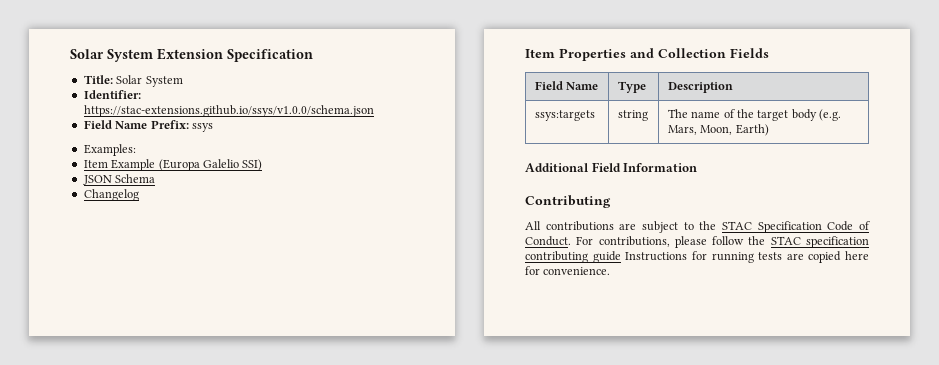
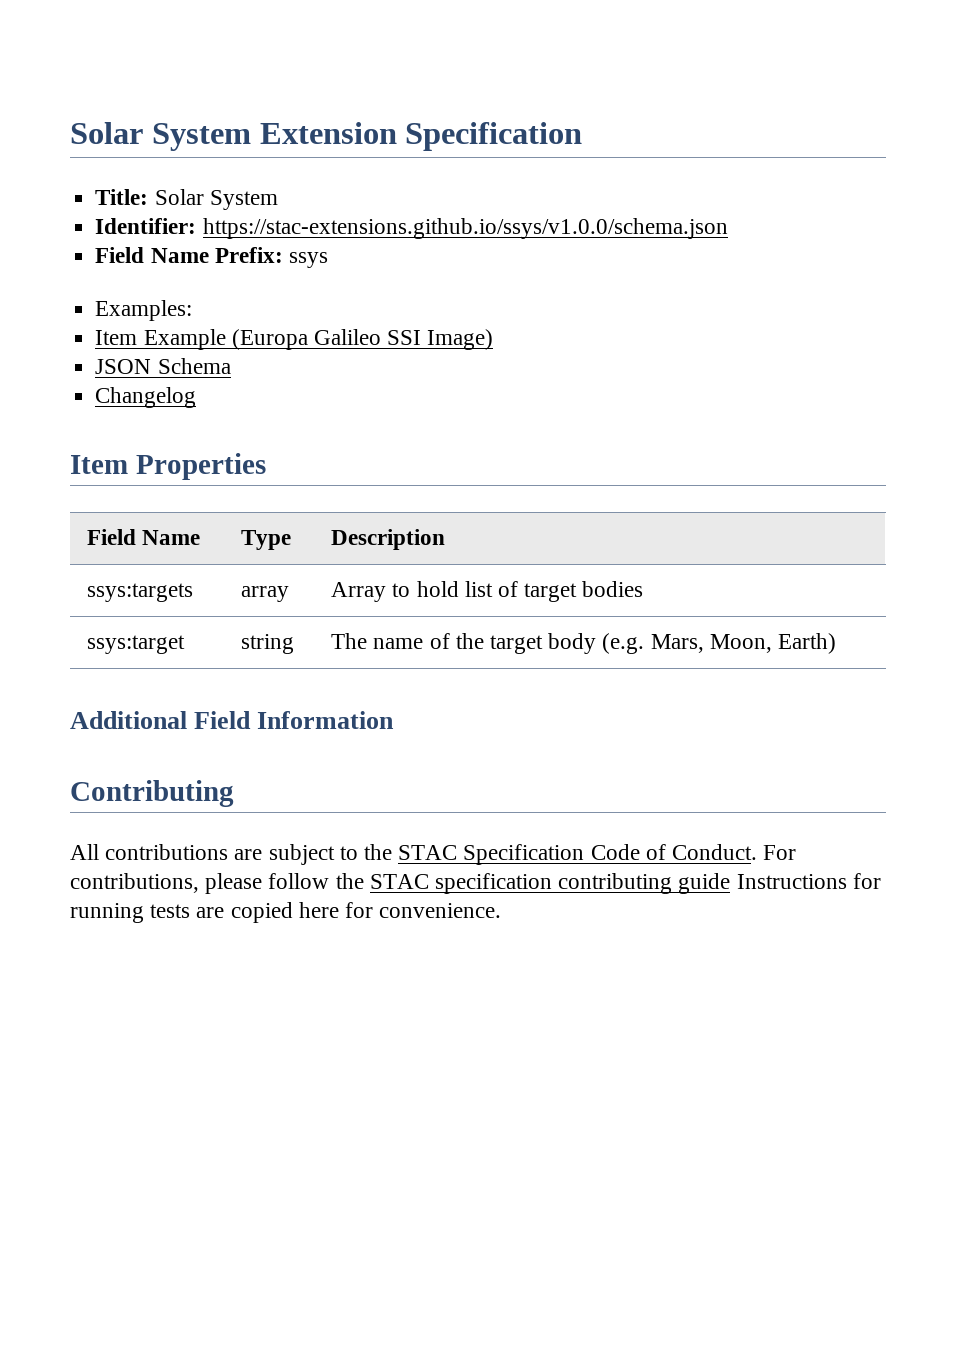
- Item Example (Europa Galelio SSI)
+ Item Example (Europa Galileo SSI Image)
- Item Properties and Collection Fields
+ Item Properties
- ssys:targets | string | The name of the target body (e.g. Mars, Moon, Earth)
+ ssys:targets | array | Array to hold list of target bodies
+ ssys:target | string | The name of the target body (e.g. Mars, Moon, Earth)

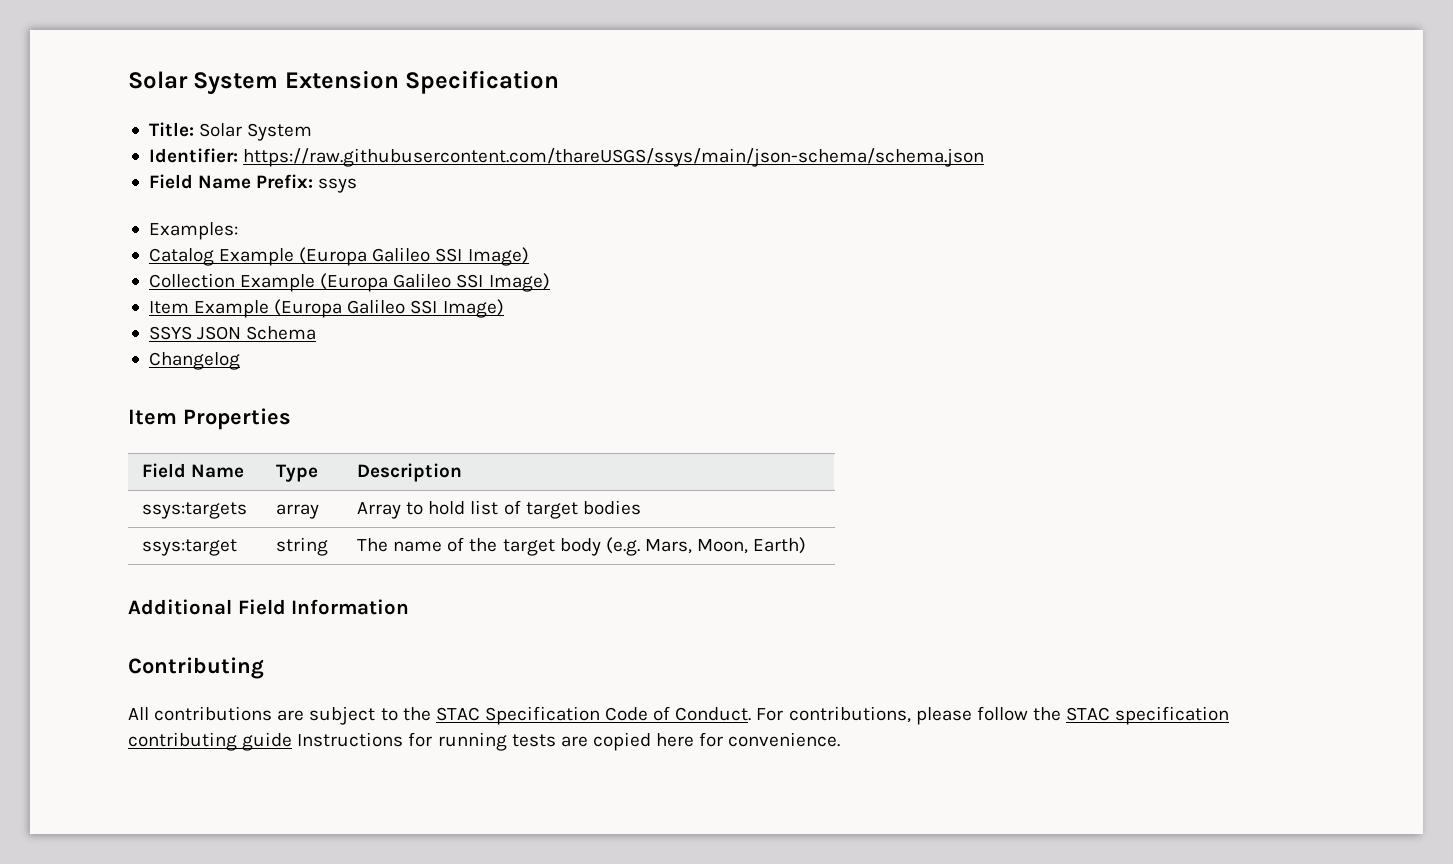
- Identifier: https://stac-extensions.github.io/ssys/v1.0.0/schema.json
+ Identifier: https://raw.githubusercontent.com/thareUSGS/ssys/main/json-schema/schema.json
+ Catalog Example (Europa Galileo SSI Image)
+ Collection Example (Europa Galileo SSI Image)
- JSON Schema
+ SSYS JSON Schema

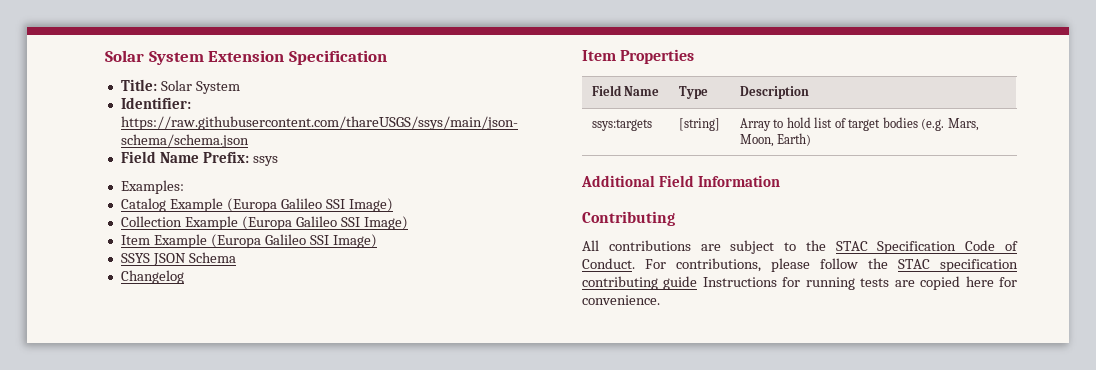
- ssys:targets | array | Array to hold list of target bodies
- ssys:target | string | The name of the target body (e.g. Mars, Moon, Earth)
+ ssys:targets | [string] | Array to hold list of target bodies (e.g. Mars, Moon, Earth)

